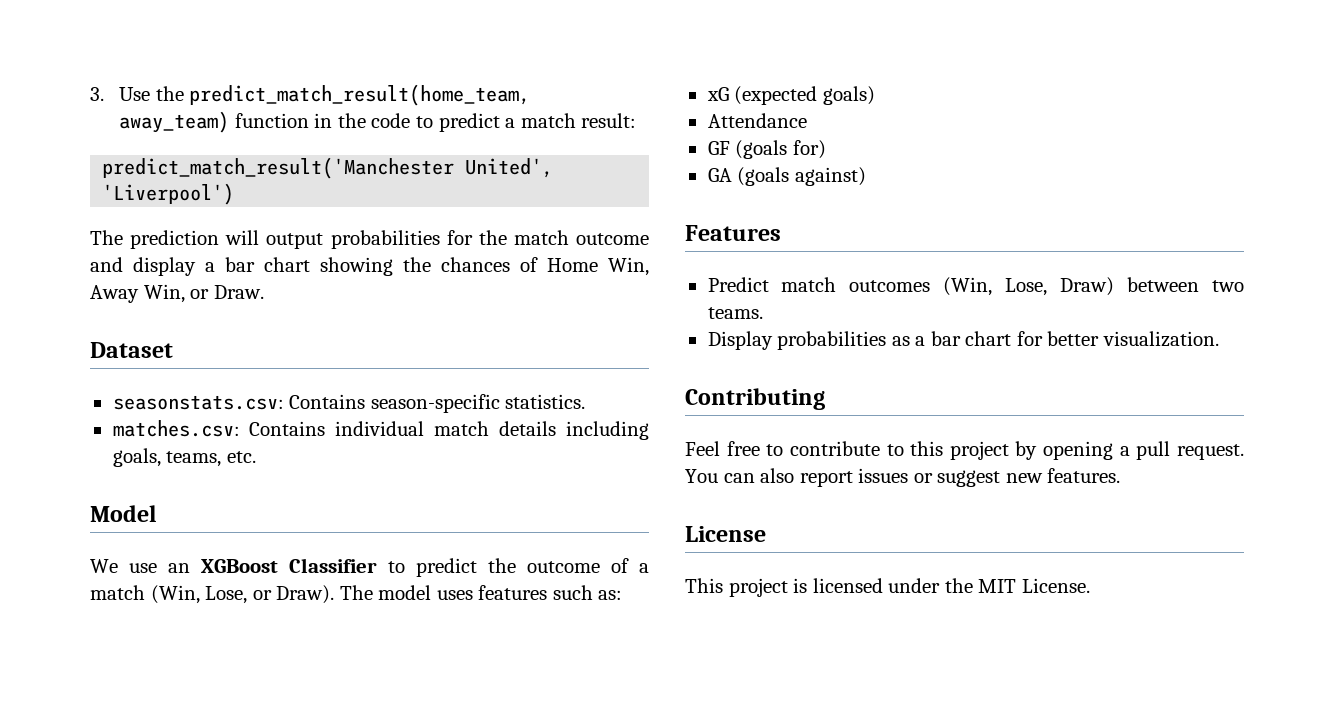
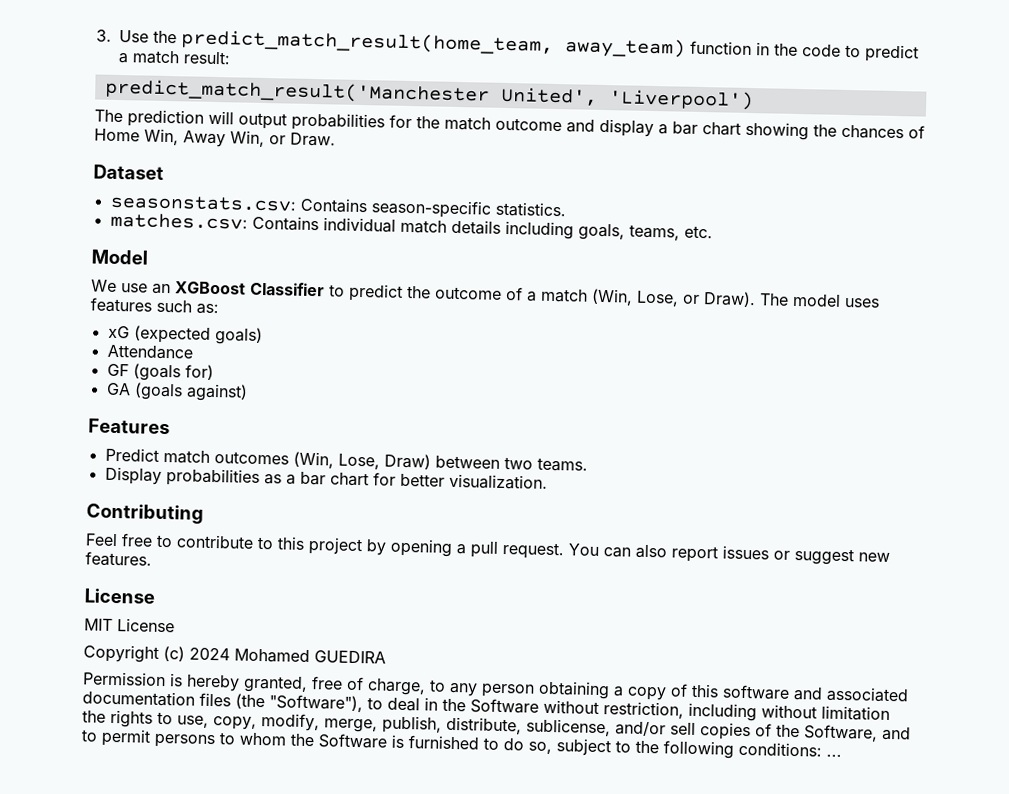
- This project is licensed under the MIT License.
+ MIT License
+ Copyright (c) 2024 Mohamed GUEDIRA
+ Permission is hereby granted, free of charge, to any person obtaining a copy of this software and associated documentation files (the "Software"), to deal in the Software without restriction, including without limitation the rights to use, copy, modify, merge, publish, distribute, sublicense, and/or sell copies of the Software, and to permit persons to whom the Software is furnished to do so, subject to the following conditions: ...

